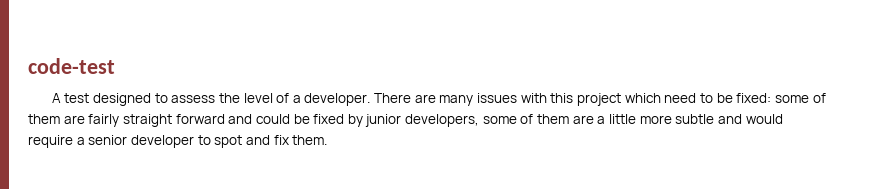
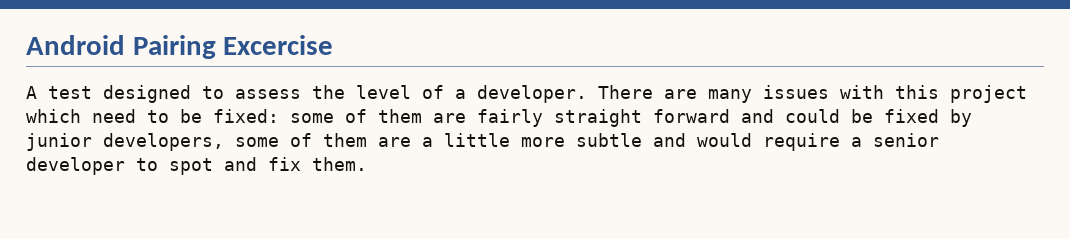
- code-test
+ Android Pairing Excercise

